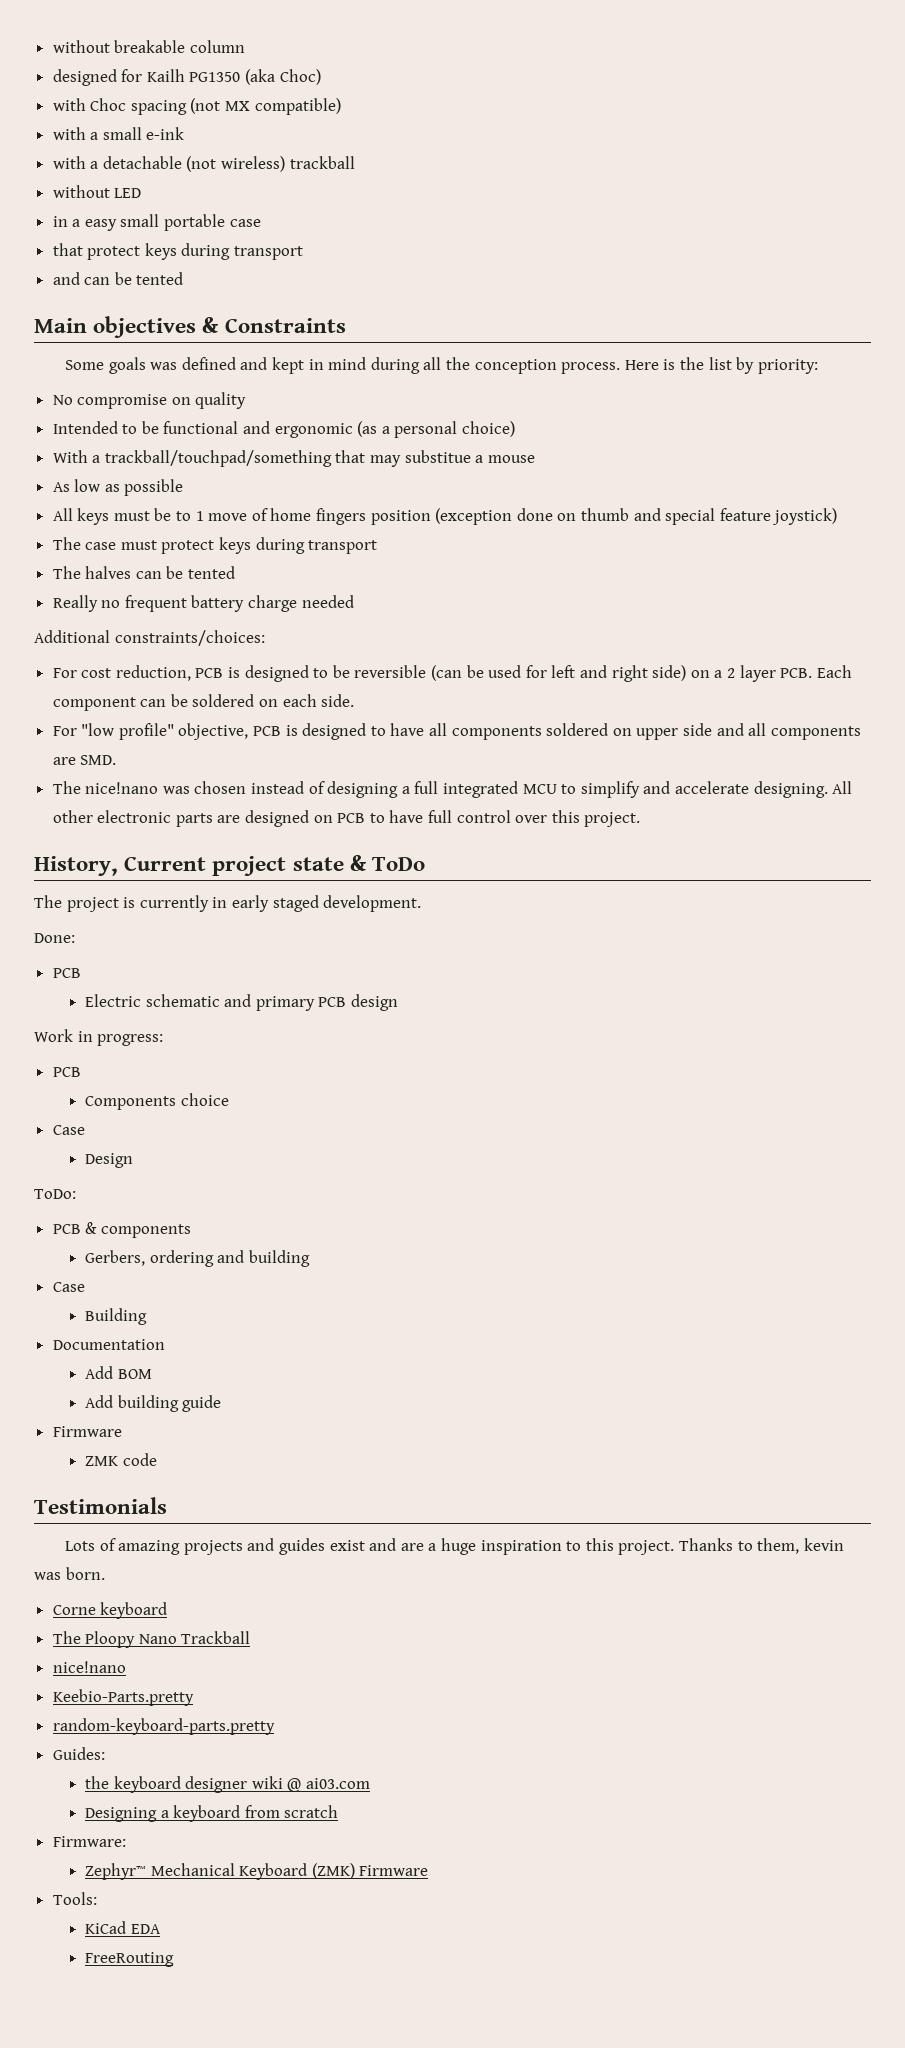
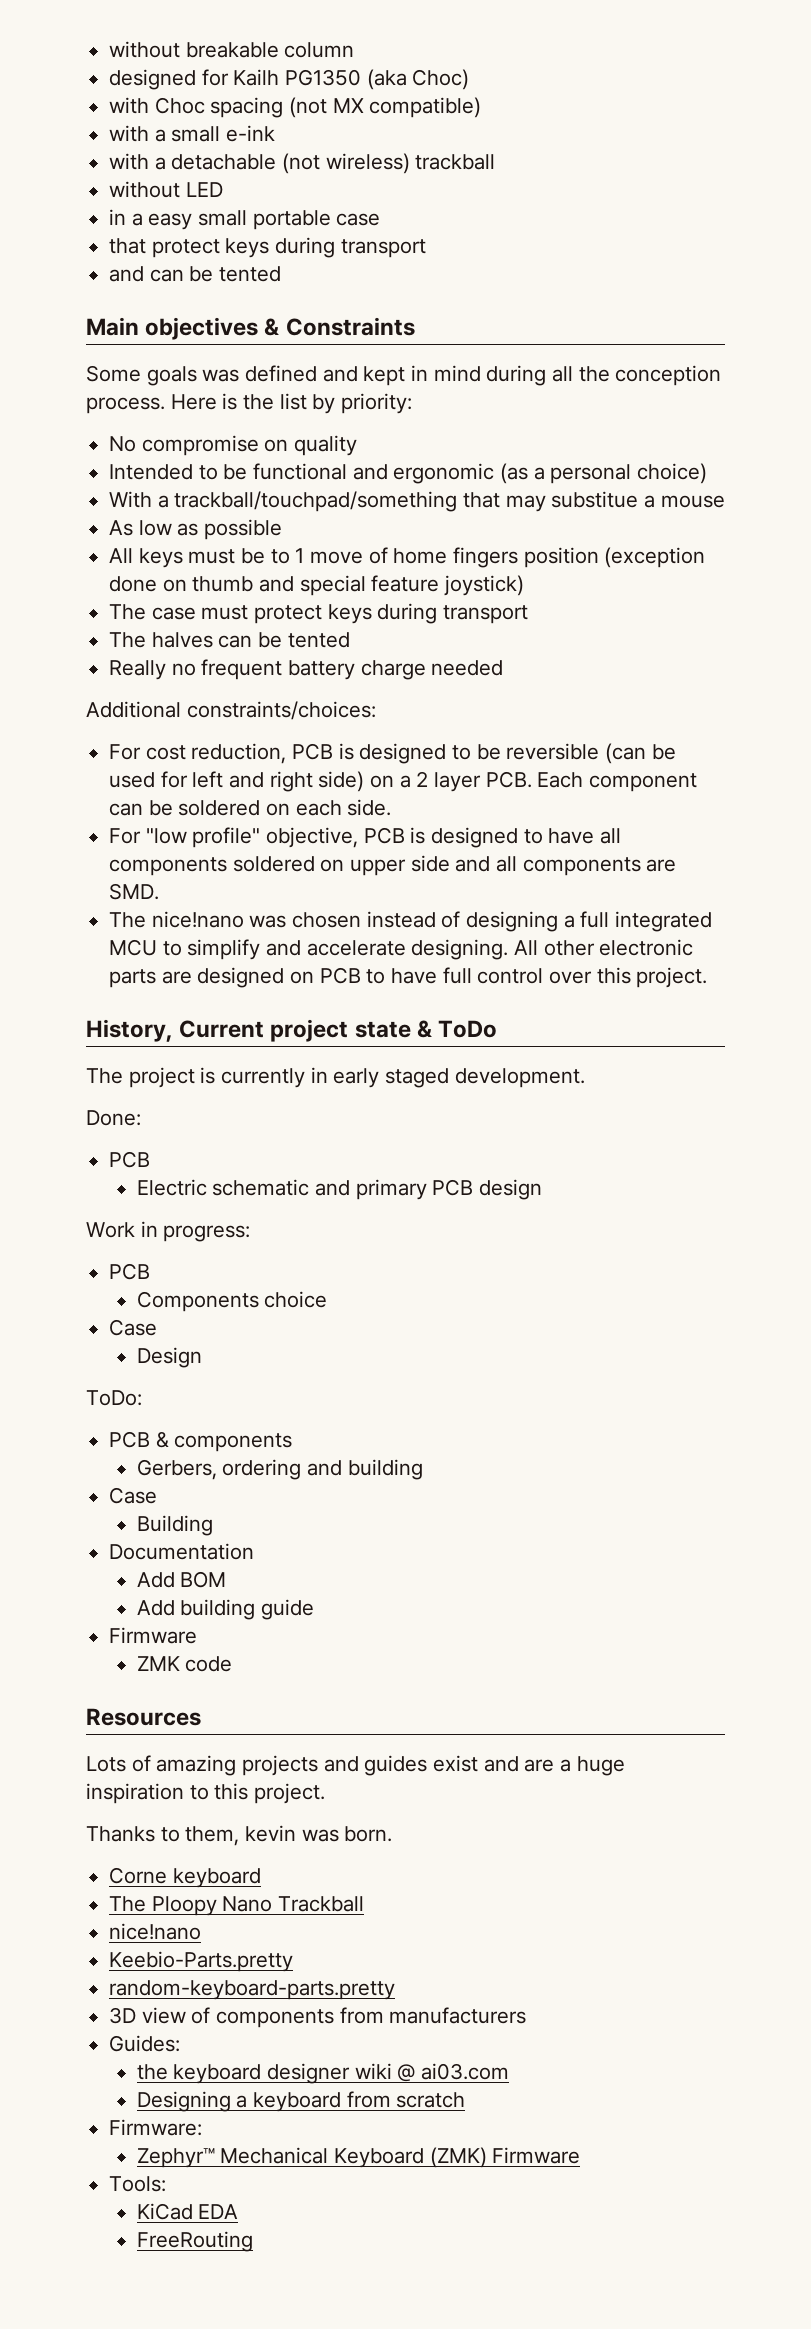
- Testimonials
+ Resources
- Lots of amazing projects and guides exist and are a huge inspiration to this project. Thanks to them, kevin was born.
+ Lots of amazing projects and guides exist and are a huge inspiration to this project.
+ Thanks to them, kevin was born.
+ 3D view of components from manufacturers

